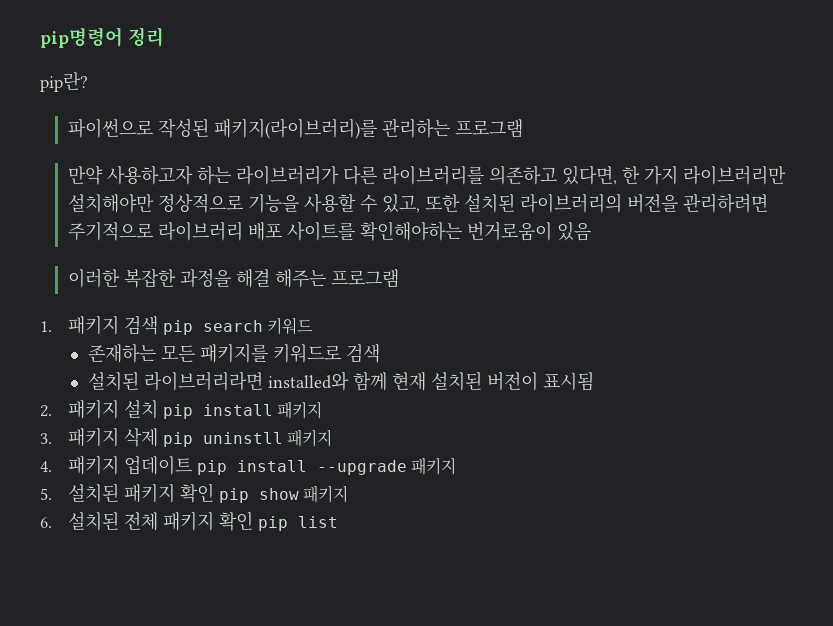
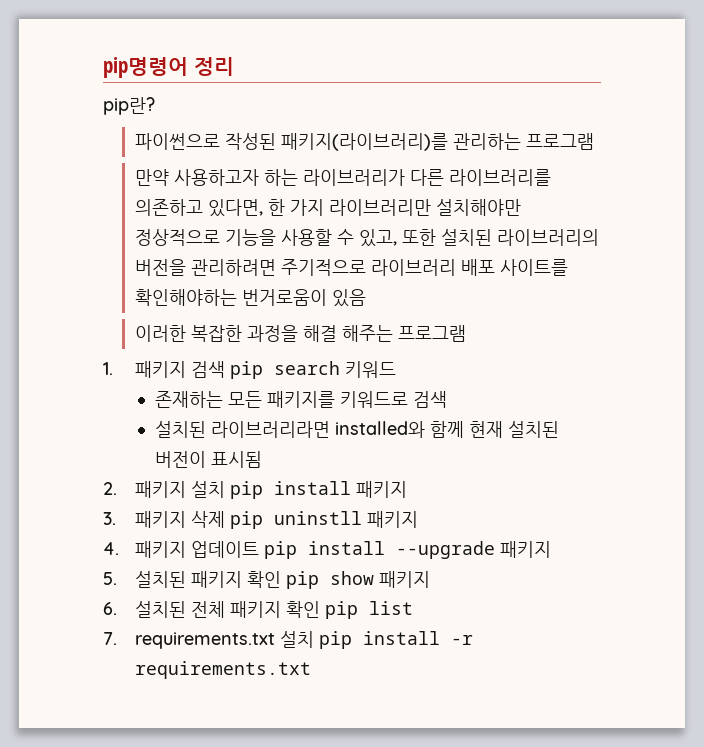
+ 7. requirements.txt 설치 pip install -r requirements.txt

